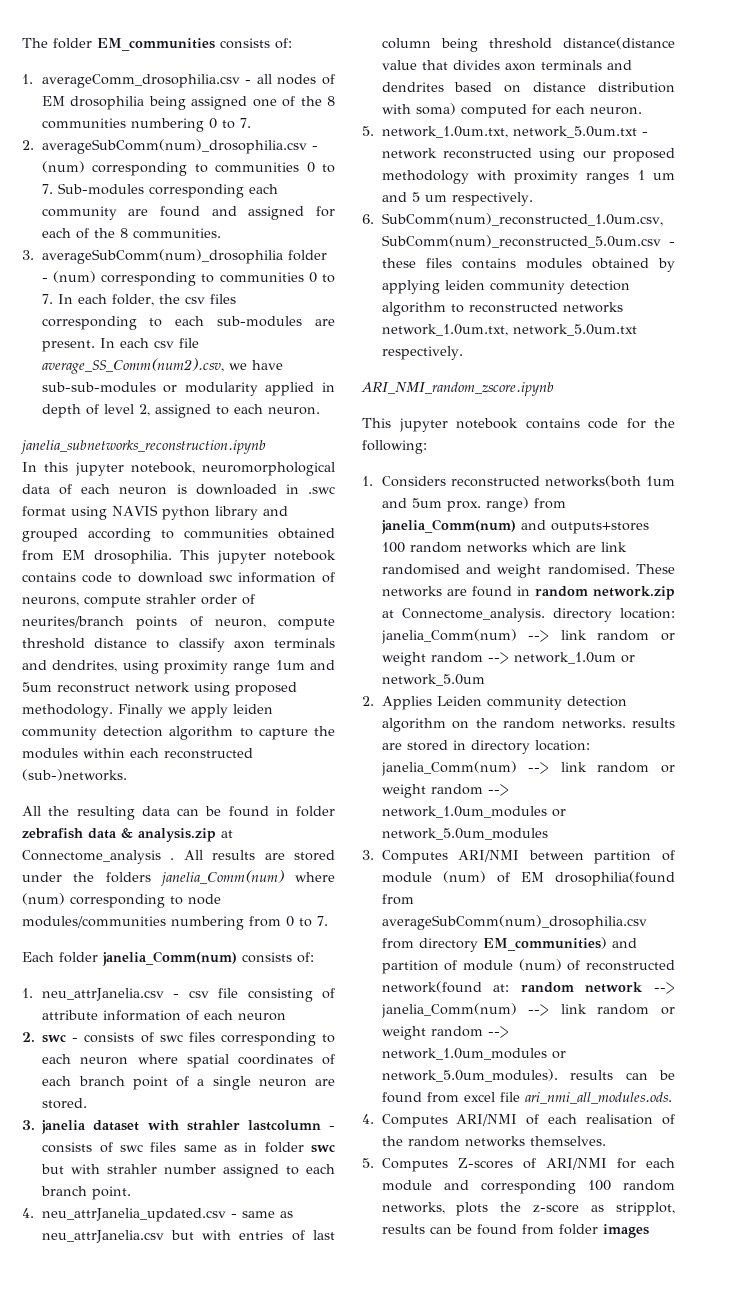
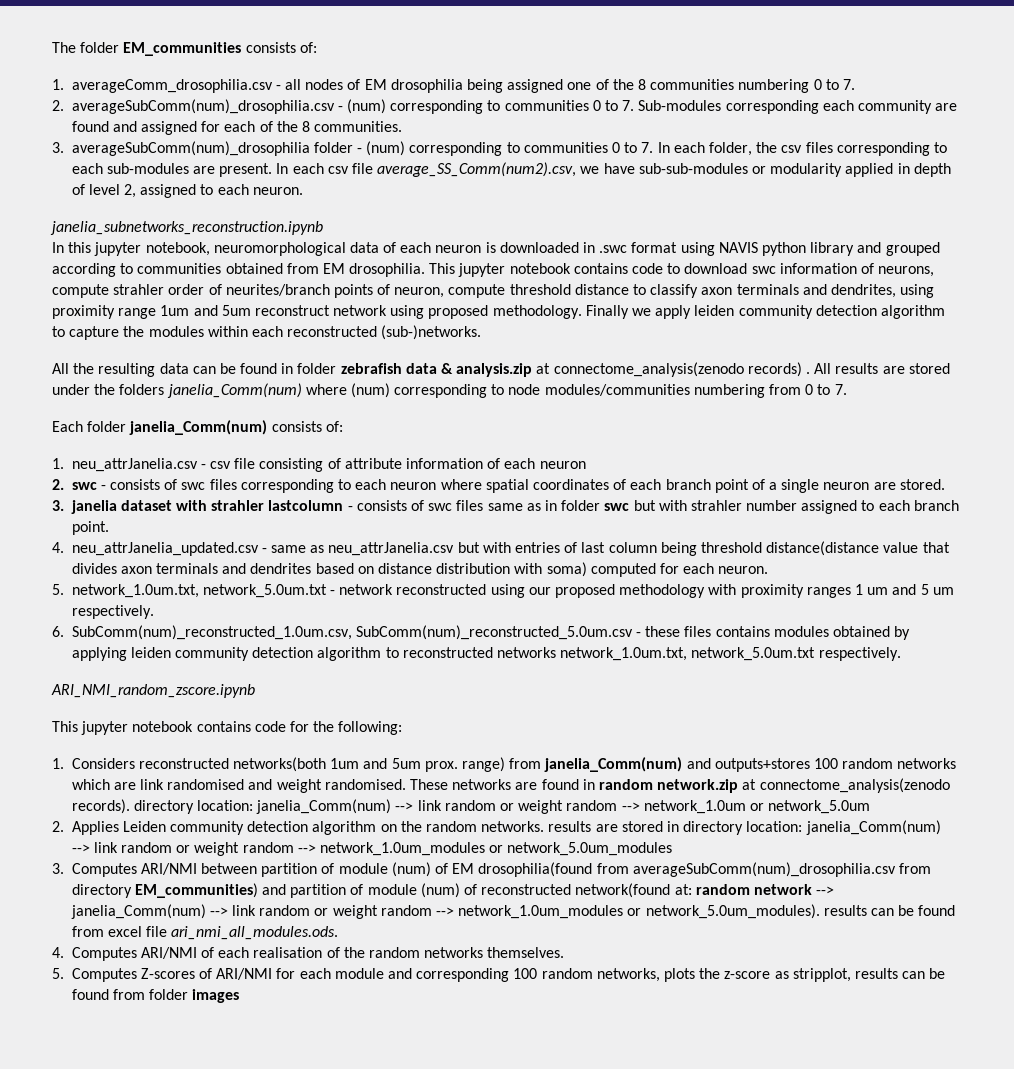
- All the resulting data can be found in folder zebrafish data & analysis.zip at Connectome_analysis .
+ All the resulting data can be found in folder zebrafish data & analysis.zip at connectome_analysis(zenodo records) .
- These networks are found in random network.zip at Connectome_analysis. directory location: janelia_Comm(num) --> link random or weight random --> network_1.0um or network_5.0um
+ These networks are found in random network.zip at connectome_analysis(zenodo records). directory location: janelia_Comm(num) --> link random or weight random --> network_1.0um or network_5.0um

